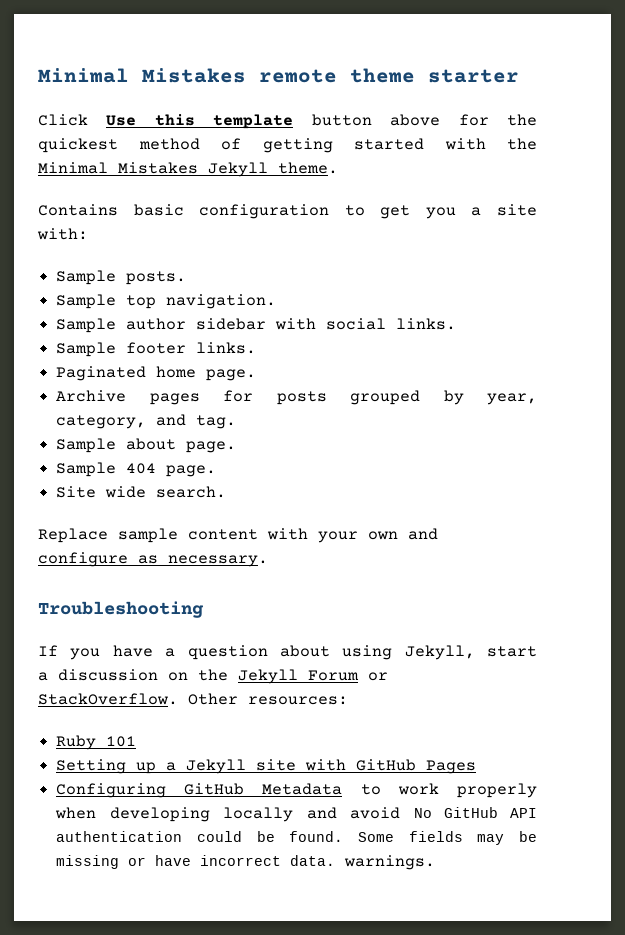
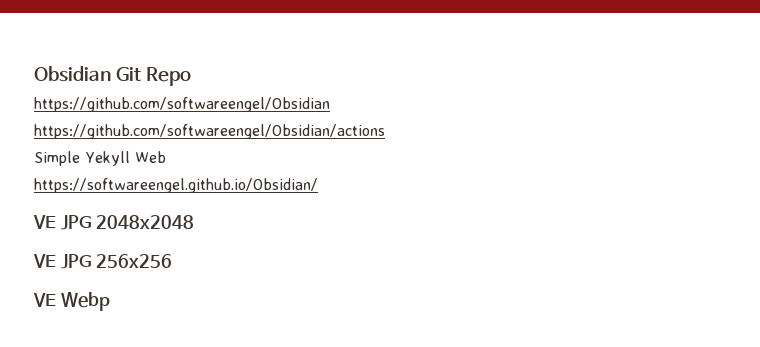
- Minimal Mistakes remote theme starter
- Click Use this template button above for the quickest method of getting started with the Minimal Mistakes Jekyll theme.
- Contains basic configuration to get you a site with:
- Sample posts.
- Sample top navigation.
- Sample author sidebar with social links.
- Sample footer links.
- Paginated home page.
- Archive pages for posts grouped by year, category, and tag.
- Sample about page.
- Sample 404 page.
- Site wide search.
- Replace sample content with your own and configure as necessary.
- Troubleshooting
- If you have a question about using Jekyll, start a discussion on the Jekyll Forum or StackOverflow. Other resources:
- Ruby 101
- Setting up a Jekyll site with GitHub Pages
- Configuring GitHub Metadata to work properly when developing locally and avoid No GitHub API authentication could be found. Some fields may be missing or have incorrect data. warnings.
+ Obsidian Git Repo
+ https://github.com/softwareengel/Obsidian
+ https://github.com/softwareengel/Obsidian/actions
+ Simple Yekyll Web
+ https://softwareengel.github.io/Obsidian/
+ VE JPG 2048x2048
+ VE JPG 256x256
+ VE Webp

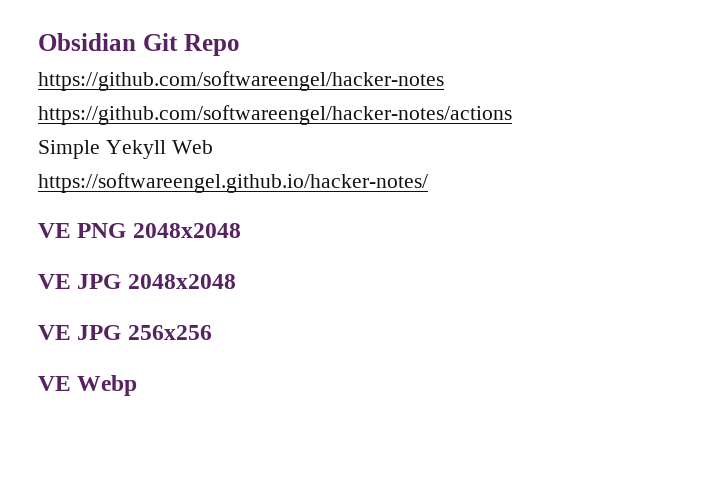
- https://github.com/softwareengel/Obsidian
- https://github.com/softwareengel/Obsidian/actions
+ https://github.com/softwareengel/hacker-notes
+ https://github.com/softwareengel/hacker-notes/actions
- https://softwareengel.github.io/Obsidian/
+ https://softwareengel.github.io/hacker-notes/
+ VE PNG 2048x2048

